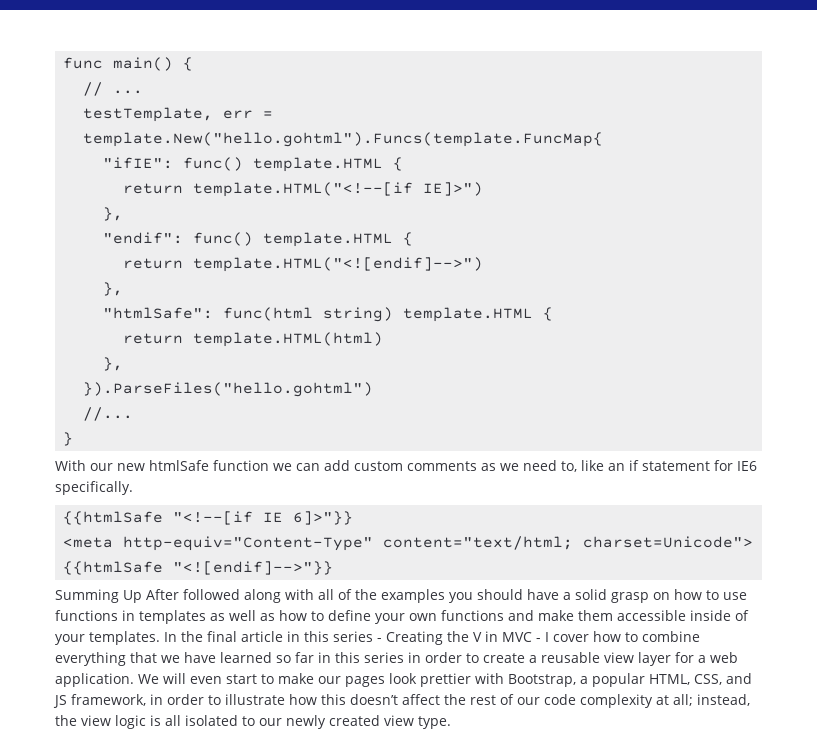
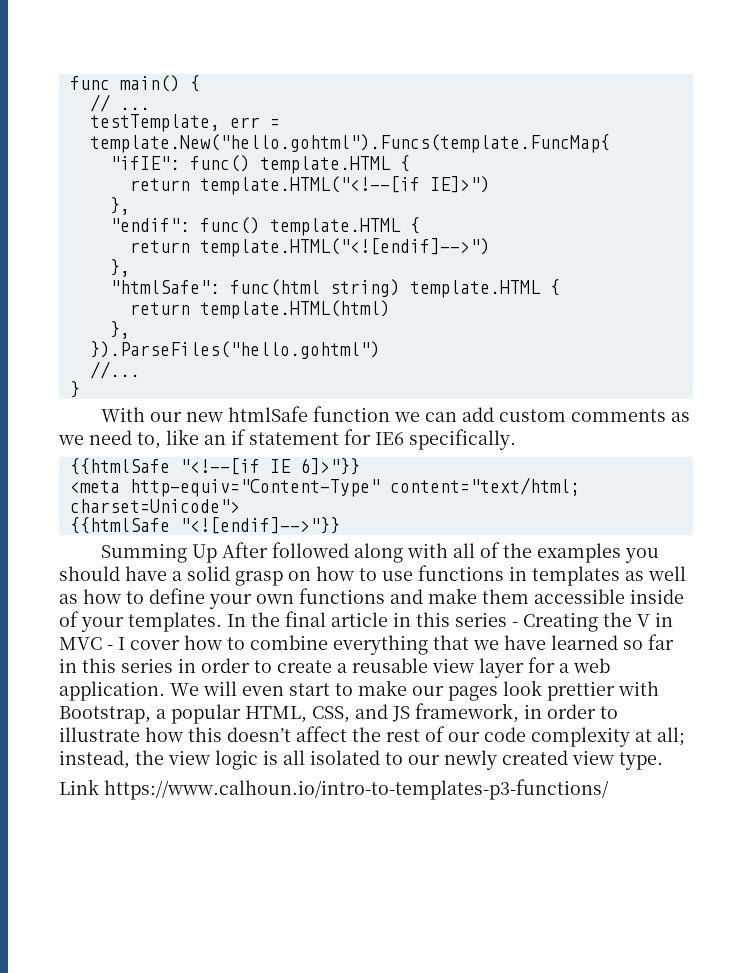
+ Link https://www.calhoun.io/intro-to-templates-p3-functions/

